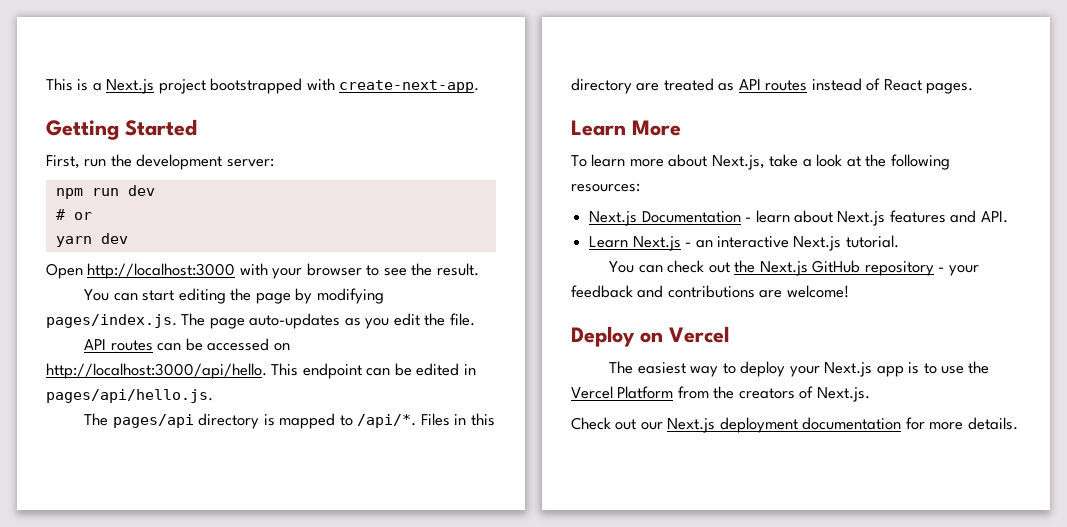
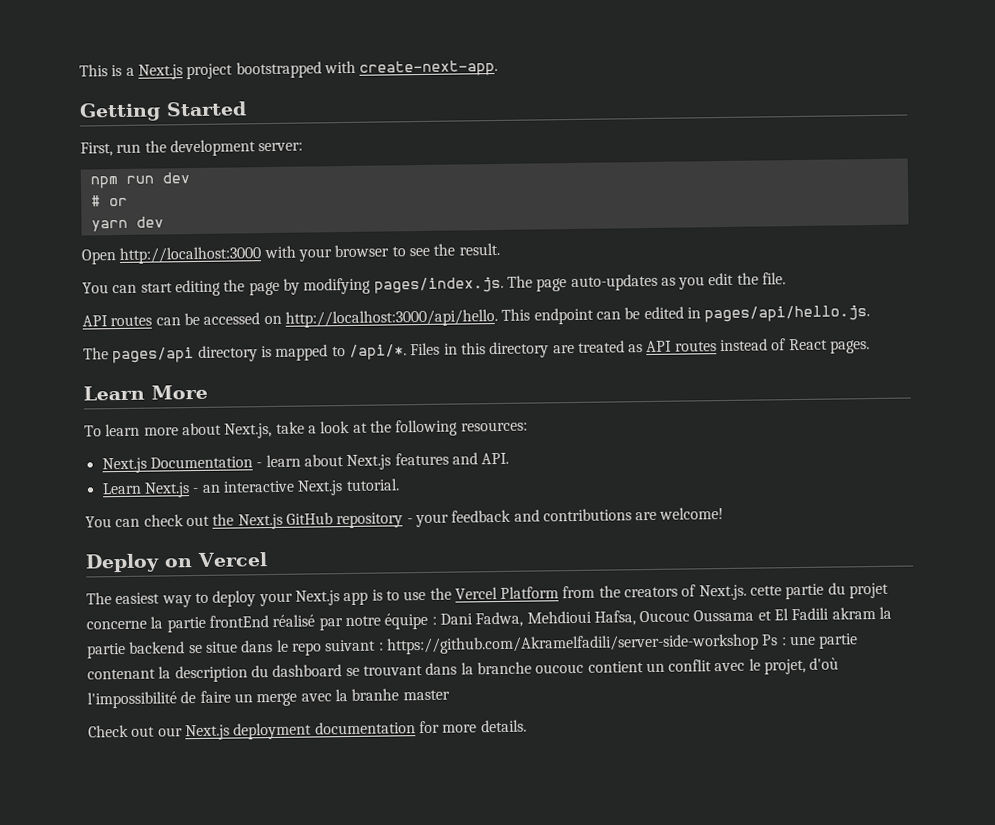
- The easiest way to deploy your Next.js app is to use the Vercel Platform from the creators of Next.js.
+ The easiest way to deploy your Next.js app is to use the Vercel Platform from the creators of Next.js. cette partie du projet concerne la partie frontEnd réalisé par notre équipe : Dani Fadwa, Mehdioui Hafsa, Oucouc Oussama et El Fadili akram la partie backend se situe dans le repo suivant : https://github.com/Akramelfadili/server-side-workshop Ps : une partie contenant la description du dashboard se trouvant dans la branche oucouc contient un conflit avec le projet, d'où l'impossibilité de faire un merge avec la branhe master

